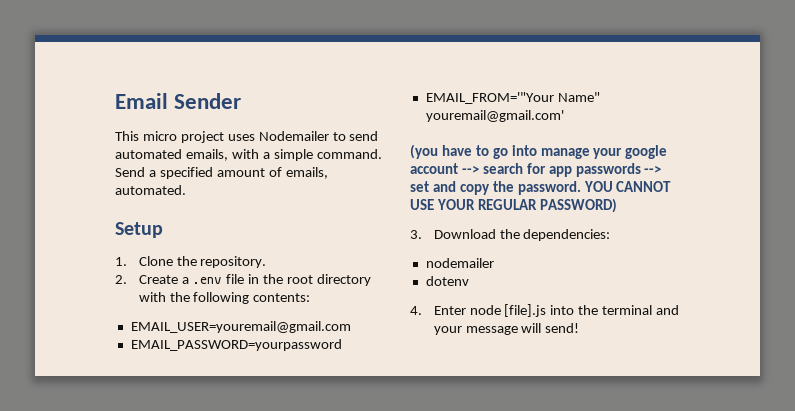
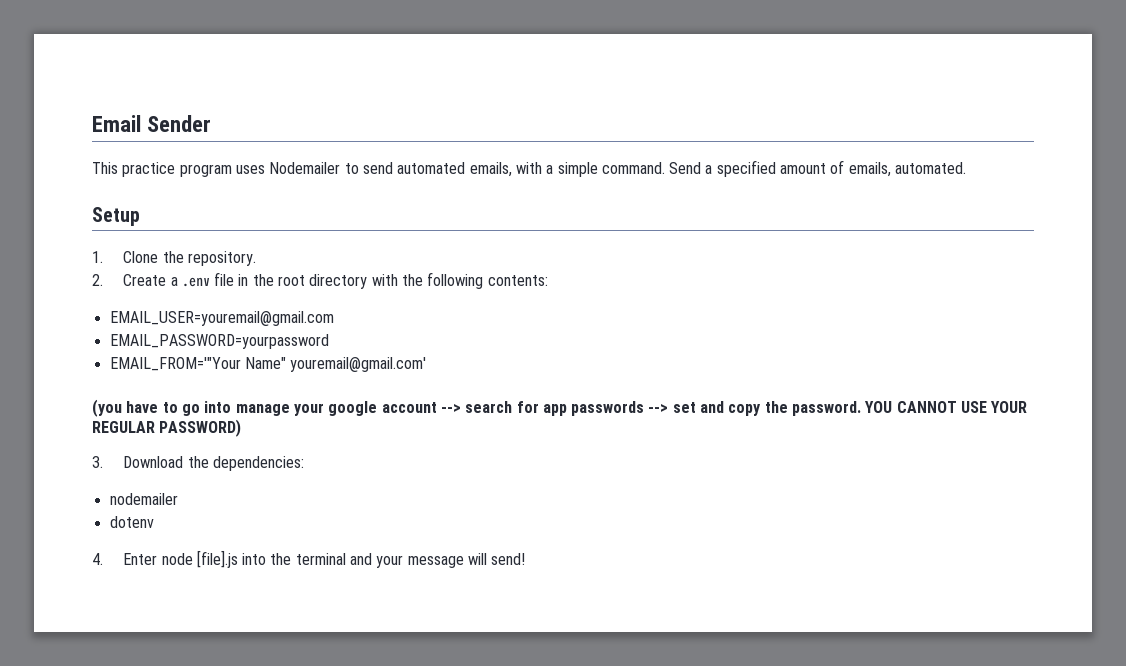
- This micro project uses Nodemailer to send automated emails, with a simple command.
+ This practice program uses Nodemailer to send automated emails, with a simple command.

